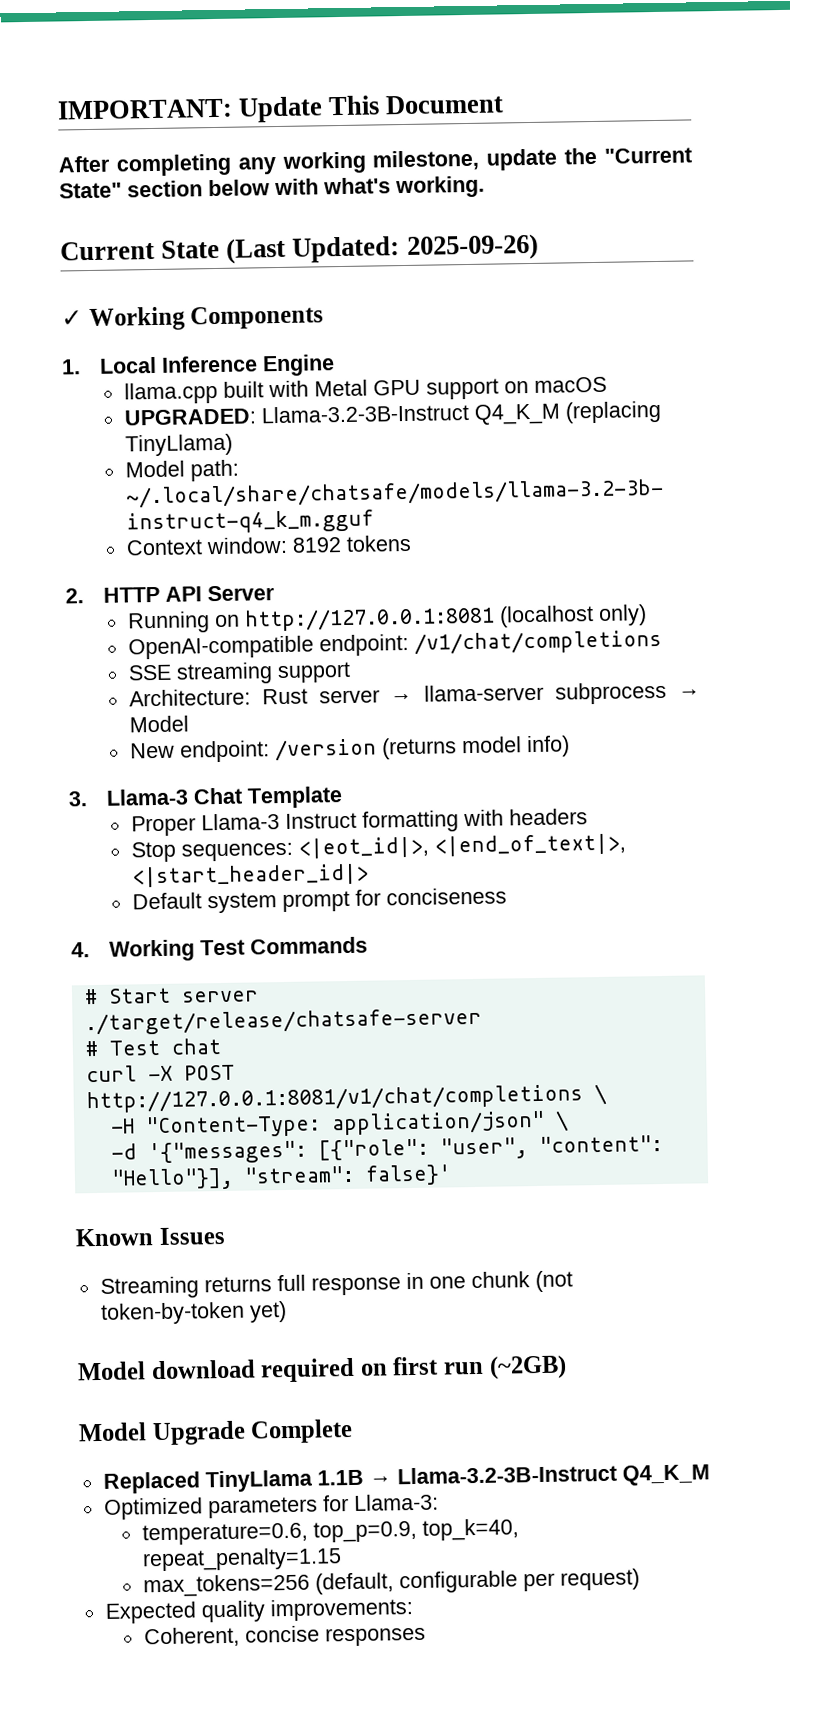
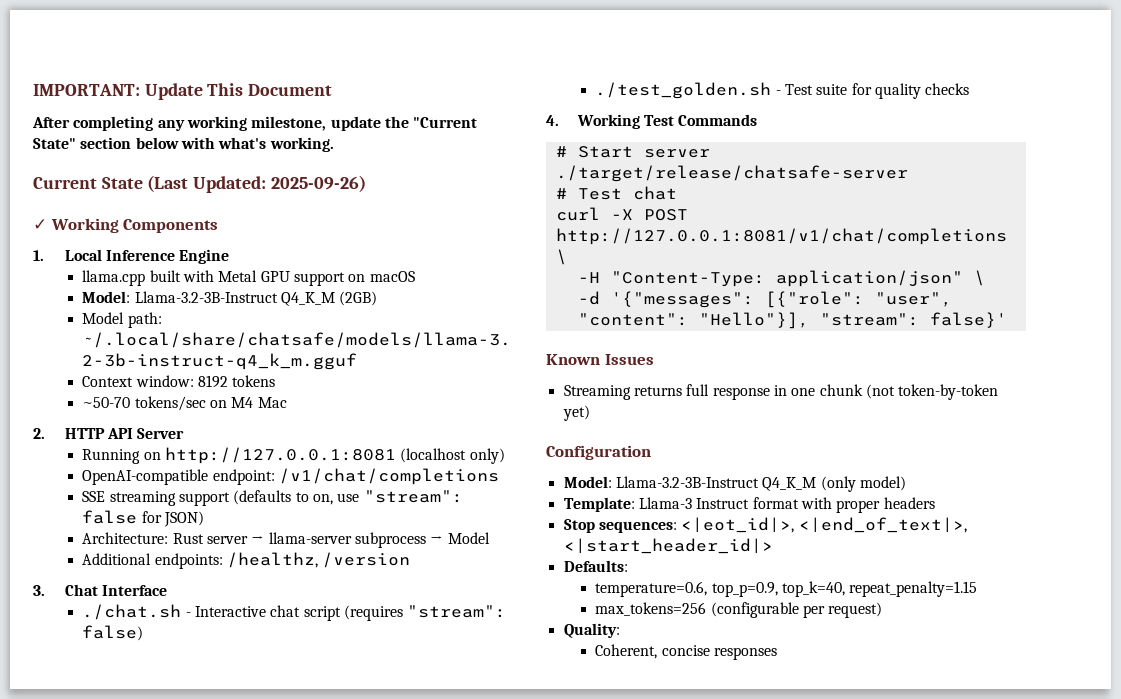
- UPGRADED: Llama-3.2-3B-Instruct Q4_K_M (replacing TinyLlama)
+ Model: Llama-3.2-3B-Instruct Q4_K_M (2GB)
+ ~50-70 tokens/sec on M4 Mac
- SSE streaming support
+ SSE streaming support (defaults to on, use "stream": false for JSON)
- New endpoint: /version (returns model info)
- 3. Llama-3 Chat Template
- Proper Llama-3 Instruct formatting with headers
- Stop sequences: <|eot_id|>, <|end_of_text|>, <|start_header_id|>
- Default system prompt for conciseness
+ Additional endpoints: /healthz, /version
+ 3. Chat Interface
+ ./chat.sh - Interactive chat script (requires "stream": false)
+ ./test_golden.sh - Test suite for quality checks
- Model download required on first run (~2GB)
- Model Upgrade Complete
- Replaced TinyLlama 1.1B → Llama-3.2-3B-Instruct Q4_K_M
- Optimized parameters for Llama-3:
+ Configuration
+ Model: Llama-3.2-3B-Instruct Q4_K_M (only model)
+ Template: Llama-3 Instruct format with proper headers
+ Stop sequences: <|eot_id|>, <|end_of_text|>, <|start_header_id|>
+ Defaults:
- max_tokens=256 (default, configurable per request)
+ max_tokens=256 (configurable per request)
- Expected quality improvements:
+ Quality:

